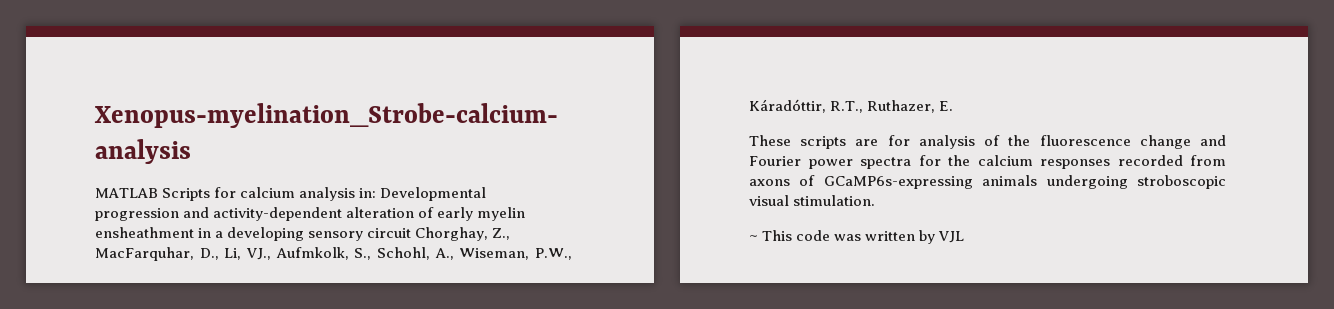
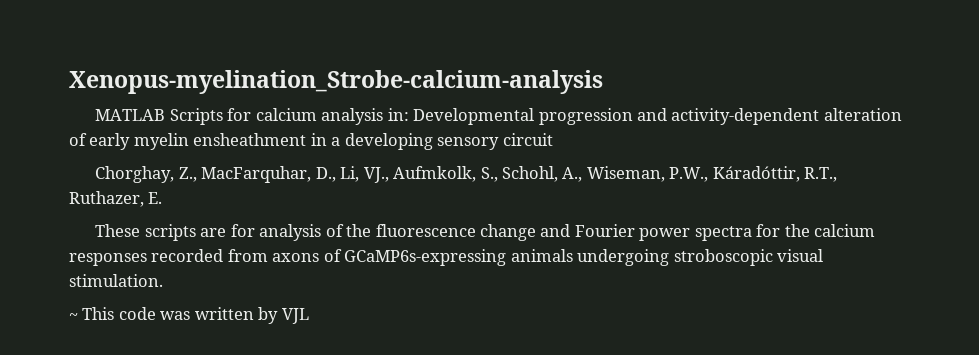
- MATLAB Scripts for calcium analysis in: Developmental progression and activity-dependent alteration of early myelin ensheathment in a developing sensory circuit Chorghay, Z., MacFarquhar, D., Li, VJ., Aufmkolk, S., Schohl, A., Wiseman, P.W., Káradóttir, R.T., Ruthazer, E.
+ MATLAB Scripts for calcium analysis in: Developmental progression and activity-dependent alteration of early myelin ensheathment in a developing sensory circuit
+ Chorghay, Z., MacFarquhar, D., Li, VJ., Aufmkolk, S., Schohl, A., Wiseman, P.W., Káradóttir, R.T., Ruthazer, E.

